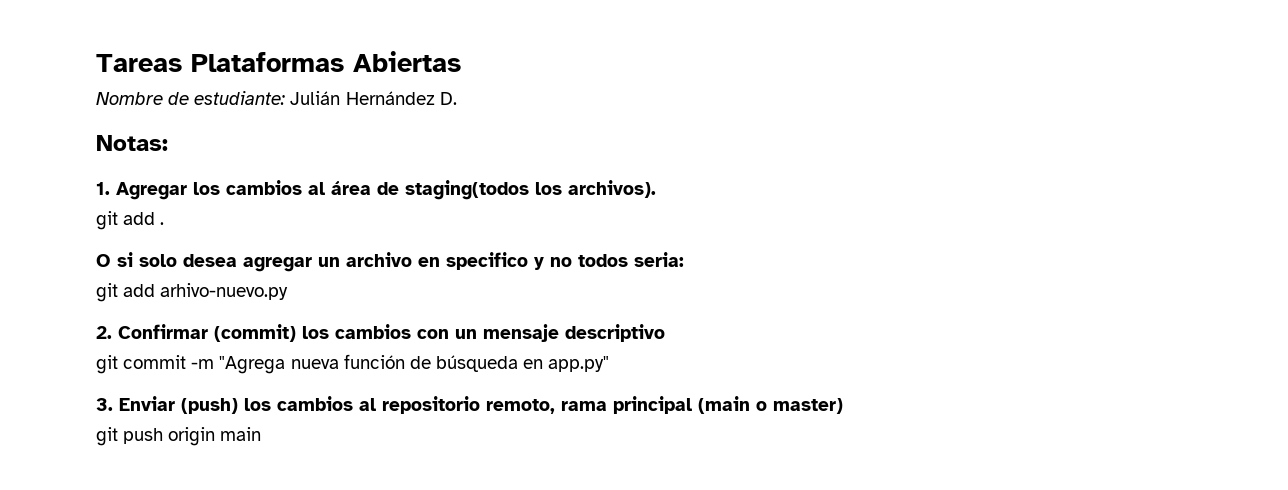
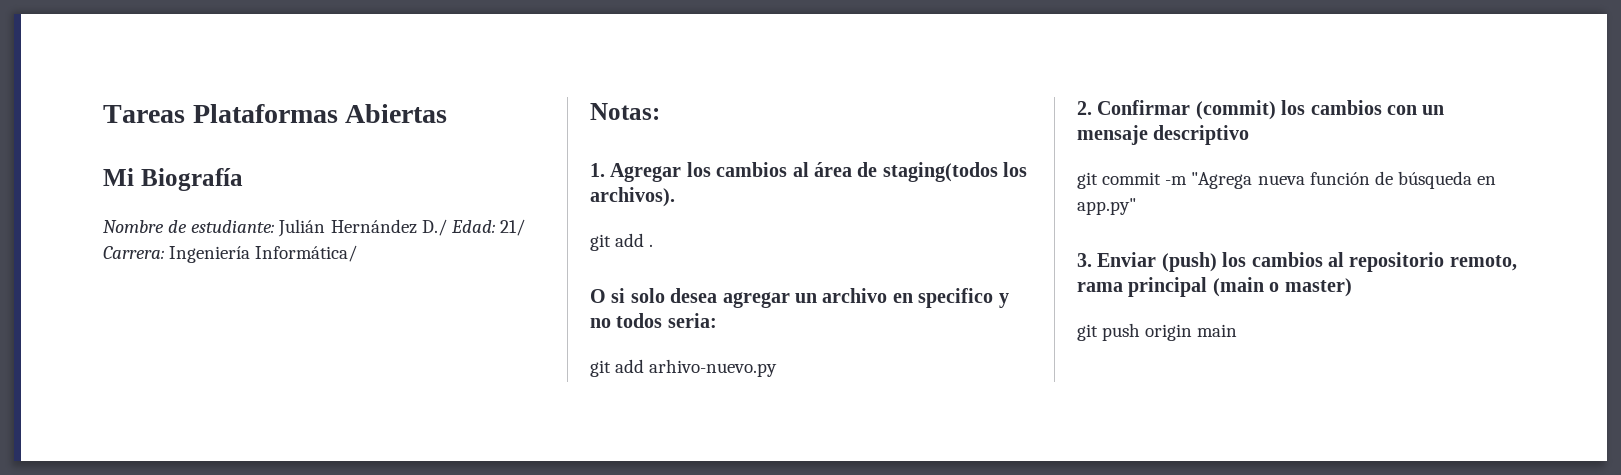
+ Mi Biografía
- Nombre de estudiante: Julián Hernández D.
+ Nombre de estudiante: Julián Hernández D./ Edad: 21/ Carrera: Ingeniería Informática/

